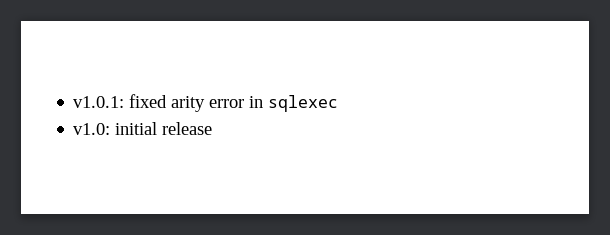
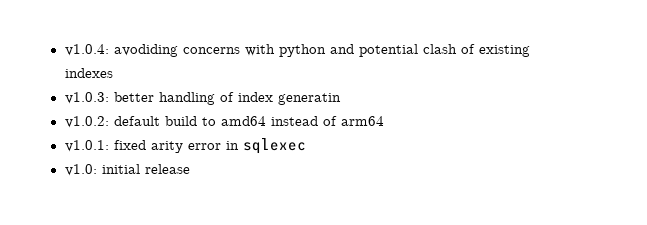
+ v1.0.4: avodiding concerns with python and potential clash of existing indexes
+ v1.0.3: better handling of index generatin
+ v1.0.2: default build to amd64 instead of arm64

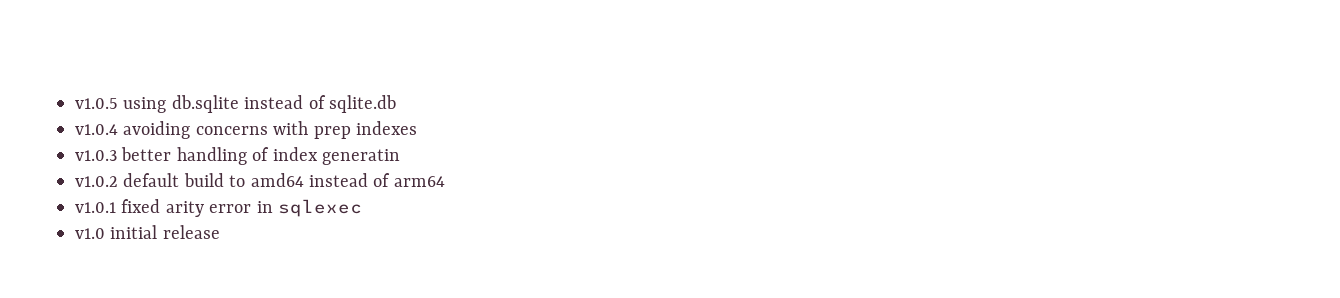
- v1.0.4: avodiding concerns with python and potential clash of existing indexes
+ v1.0.5 using db.sqlite instead of sqlite.db
+ v1.0.4 avoiding concerns with prep indexes
- v1.0.3: better handling of index generatin
+ v1.0.3 better handling of index generatin
- v1.0.2: default build to amd64 instead of arm64
+ v1.0.2 default build to amd64 instead of arm64
- v1.0.1: fixed arity error in sqlexec
+ v1.0.1 fixed arity error in sqlexec
- v1.0: initial release
+ v1.0 initial release

